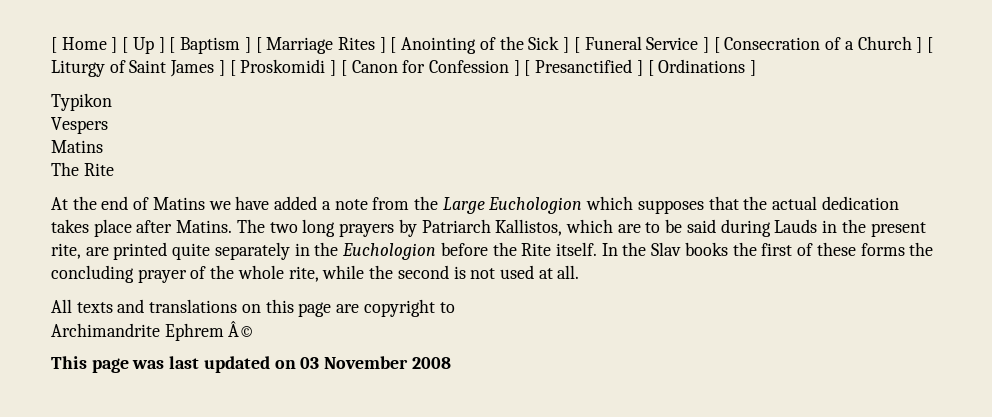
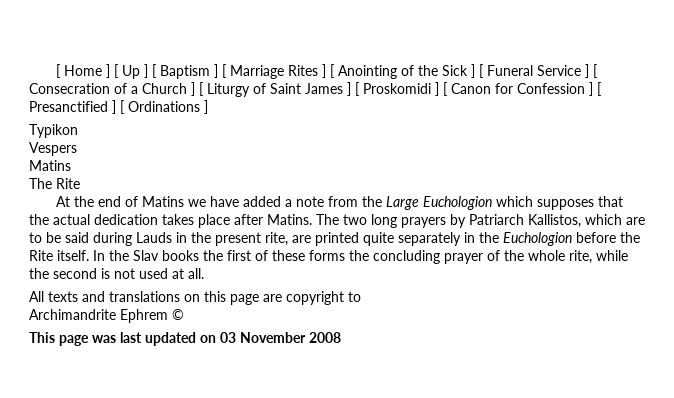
- Archimandrite Ephrem Â©
+ Archimandrite Ephrem ©

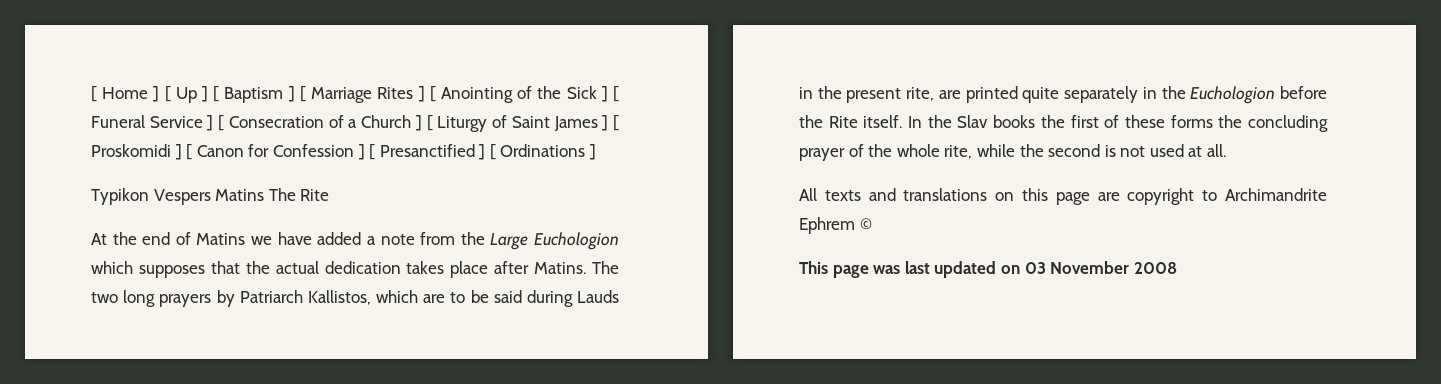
- Typikon
- Vespers
- Matins
- The Rite
+ Typikon Vespers Matins The Rite
- All texts and translations on this page are copyright to
- Archimandrite Ephrem ©
+ All texts and translations on this page are copyright to Archimandrite Ephrem ©

